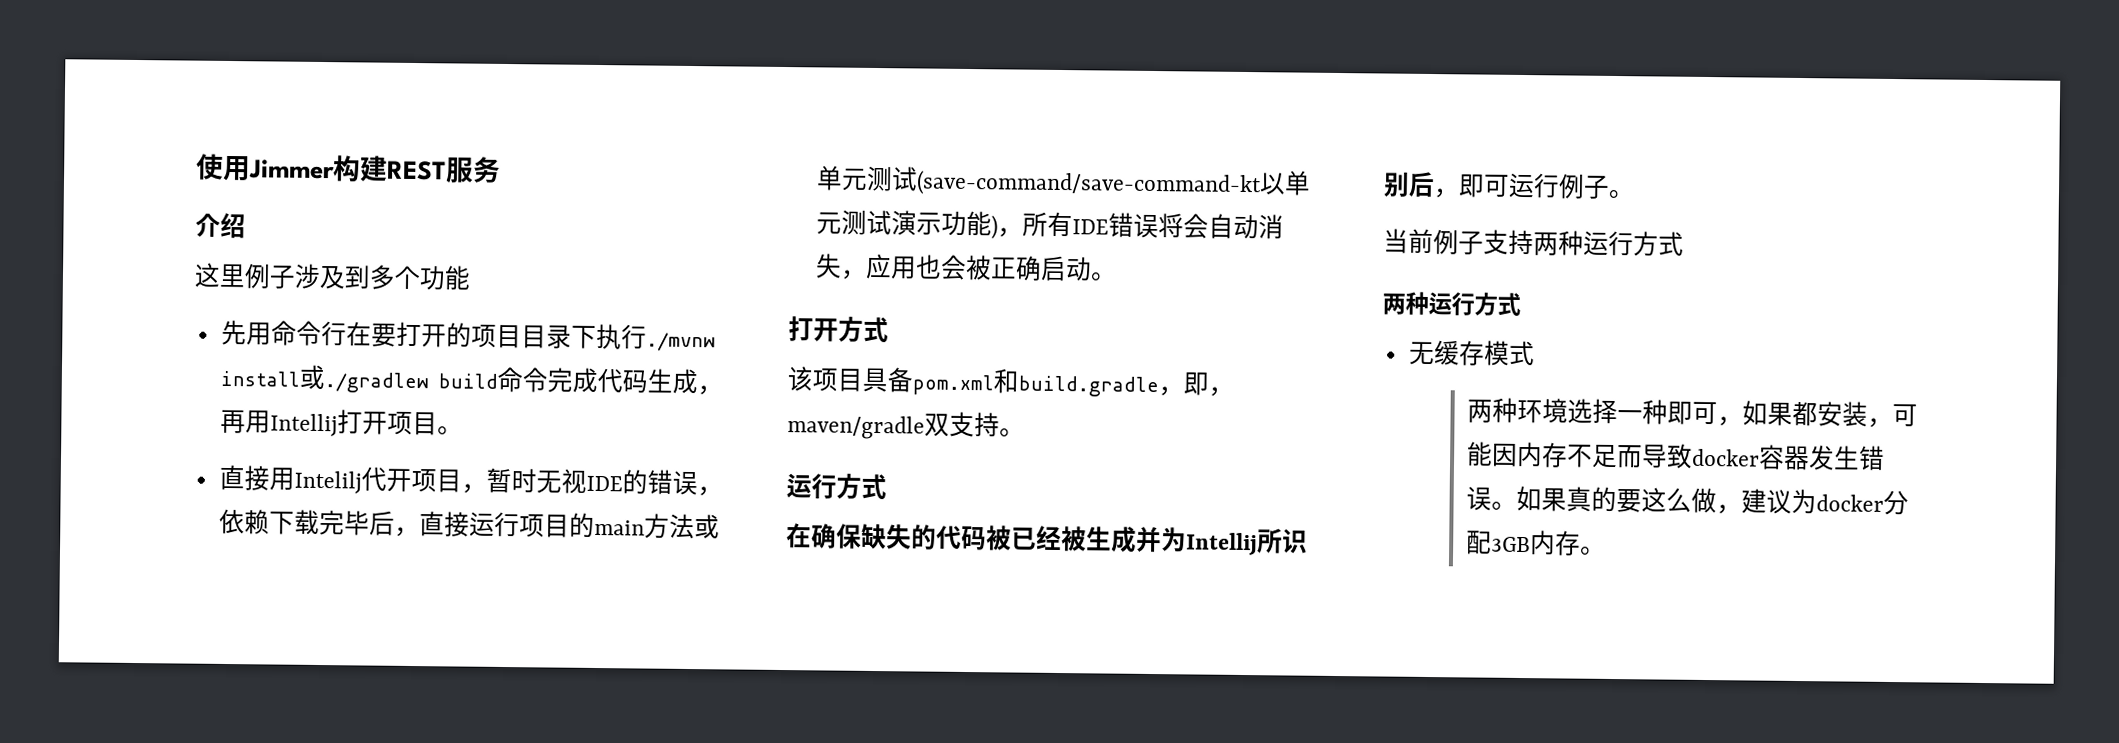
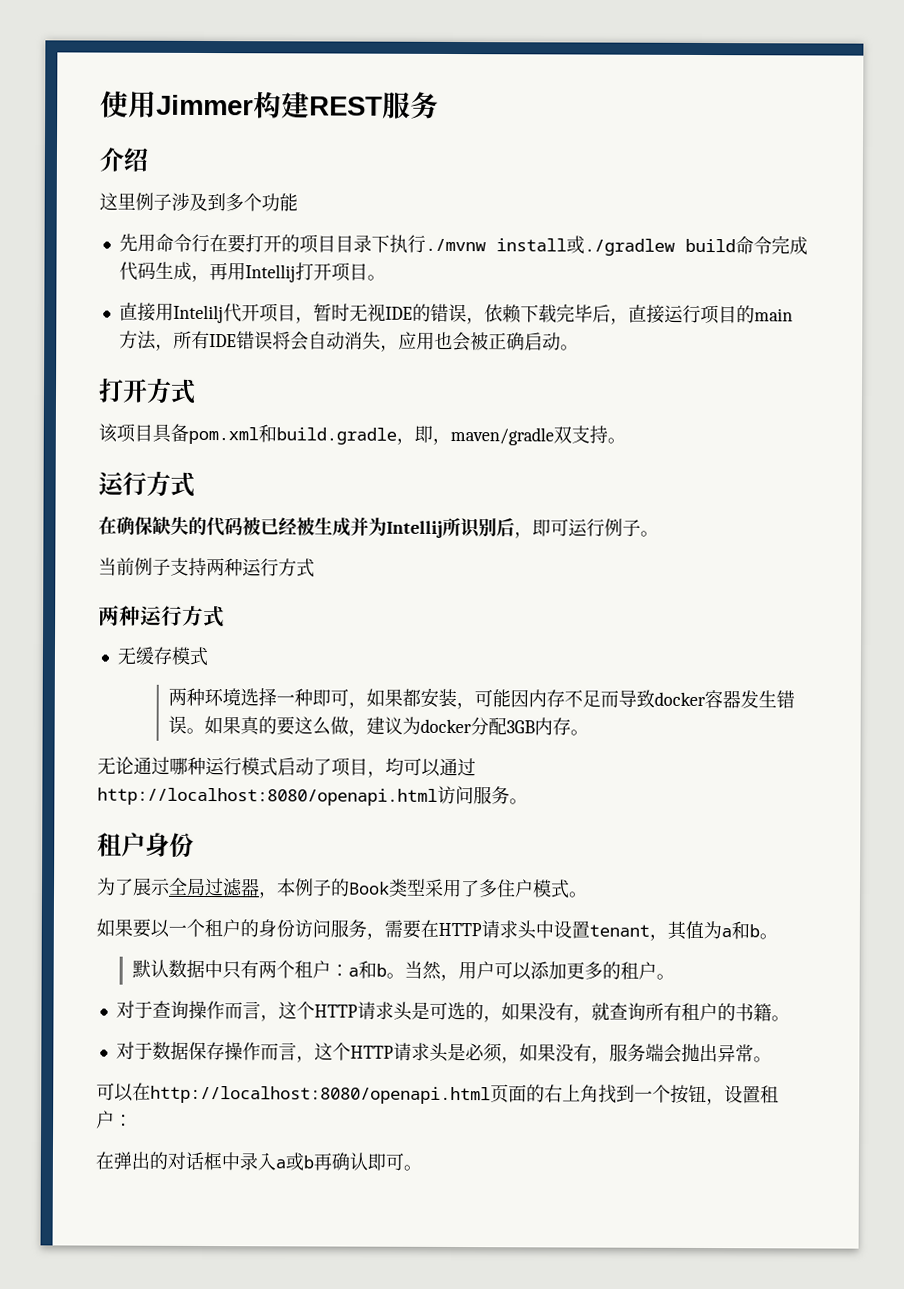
- 直接用Intelilj代开项目，暂时无视IDE的错误，依赖下载完毕后，直接运行项目的main方法或单元测试(save-command/save-command-kt以单元测试演示功能)，所有IDE错误将会自动消失，应用也会被正确启动。
+ 直接用Intelilj代开项目，暂时无视IDE的错误，依赖下载完毕后，直接运行项目的main方法，所有IDE错误将会自动消失，应用也会被正确启动。
+ 无论通过哪种运行模式启动了项目，均可以通过http://localhost:8080/openapi.html访问服务。
+ 租户身份
+ 为了展示全局过滤器，本例子的Book类型采用了多住户模式。
+ 如果要以一个租户的身份访问服务，需要在HTTP请求头中设置tenant，其值为a和b。
+ 默认数据中只有两个租户：a和b。当然，用户可以添加更多的租户。
+ 对于查询操作而言，这个HTTP请求头是可选的，如果没有，就查询所有租户的书籍。
+ 对于数据保存操作而言，这个HTTP请求头是必须，如果没有，服务端会抛出异常。
+ 可以在http://localhost:8080/openapi.html页面的右上角找到一个按钮，设置租户：
+ 在弹出的对话框中录入a或b再确认即可。

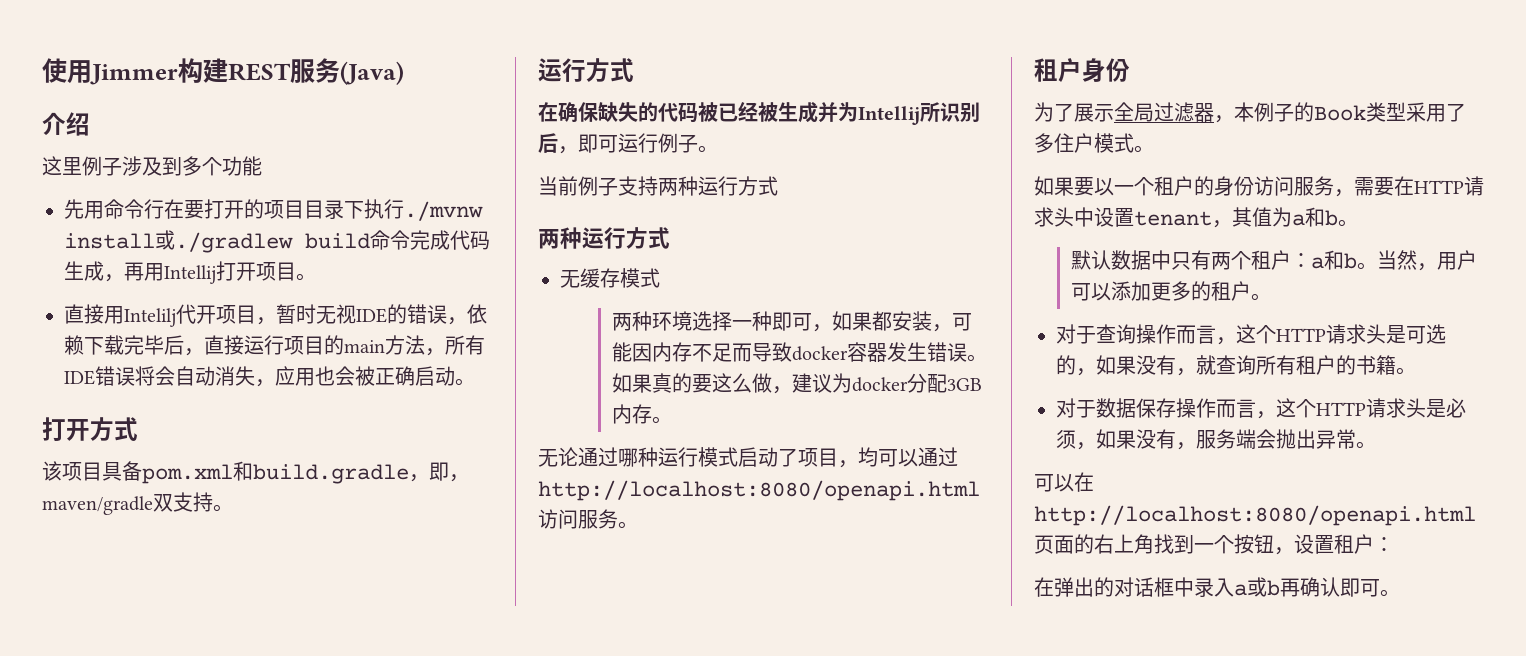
- 使用Jimmer构建REST服务
+ 使用Jimmer构建REST服务(Java)

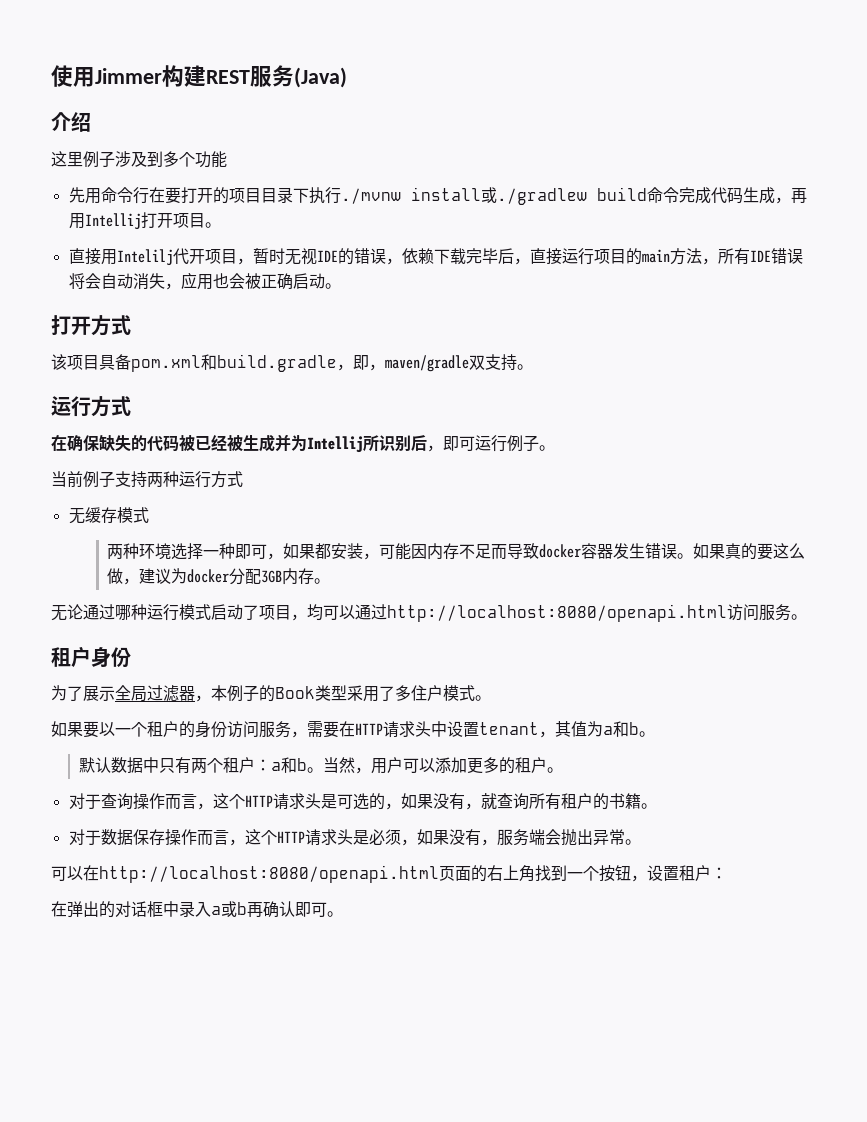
  当前例子支持两种运行方式
- 两种运行方式

